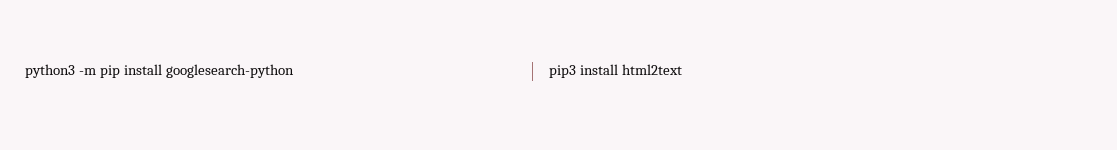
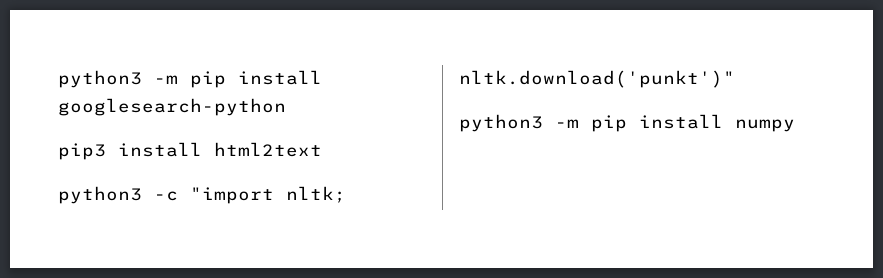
+ python3 -c "import nltk; nltk.download('punkt')"
+ python3 -m pip install numpy

